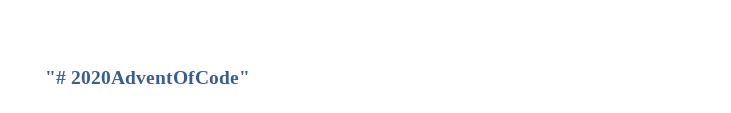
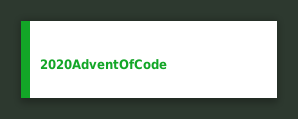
- "# 2020AdventOfCode"
+ 2020AdventOfCode

